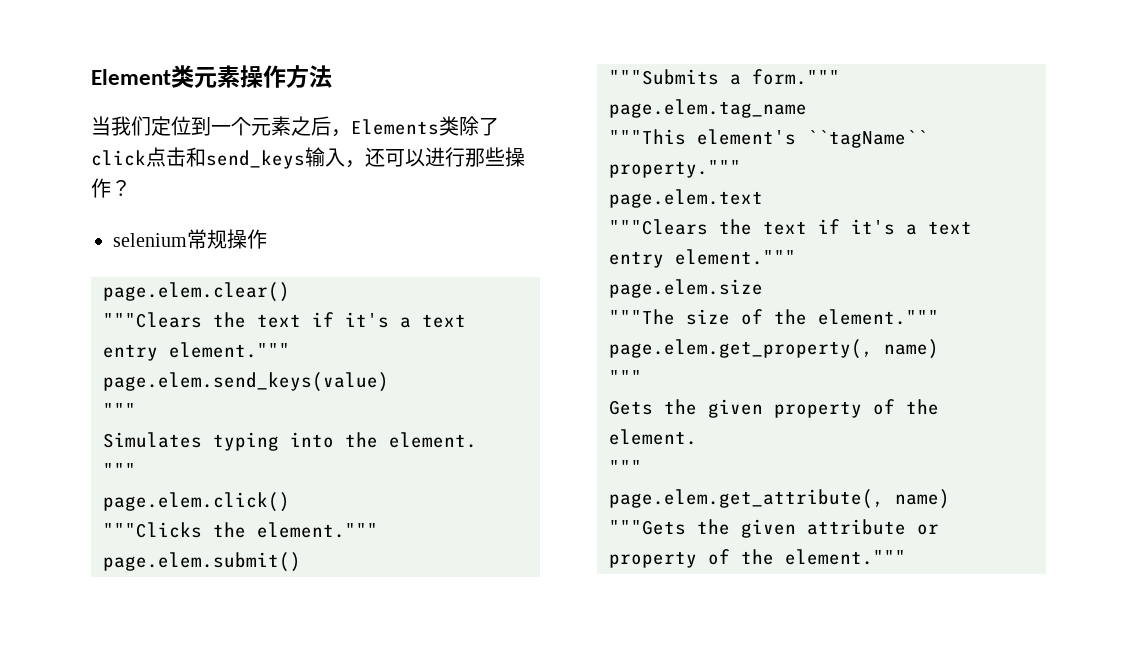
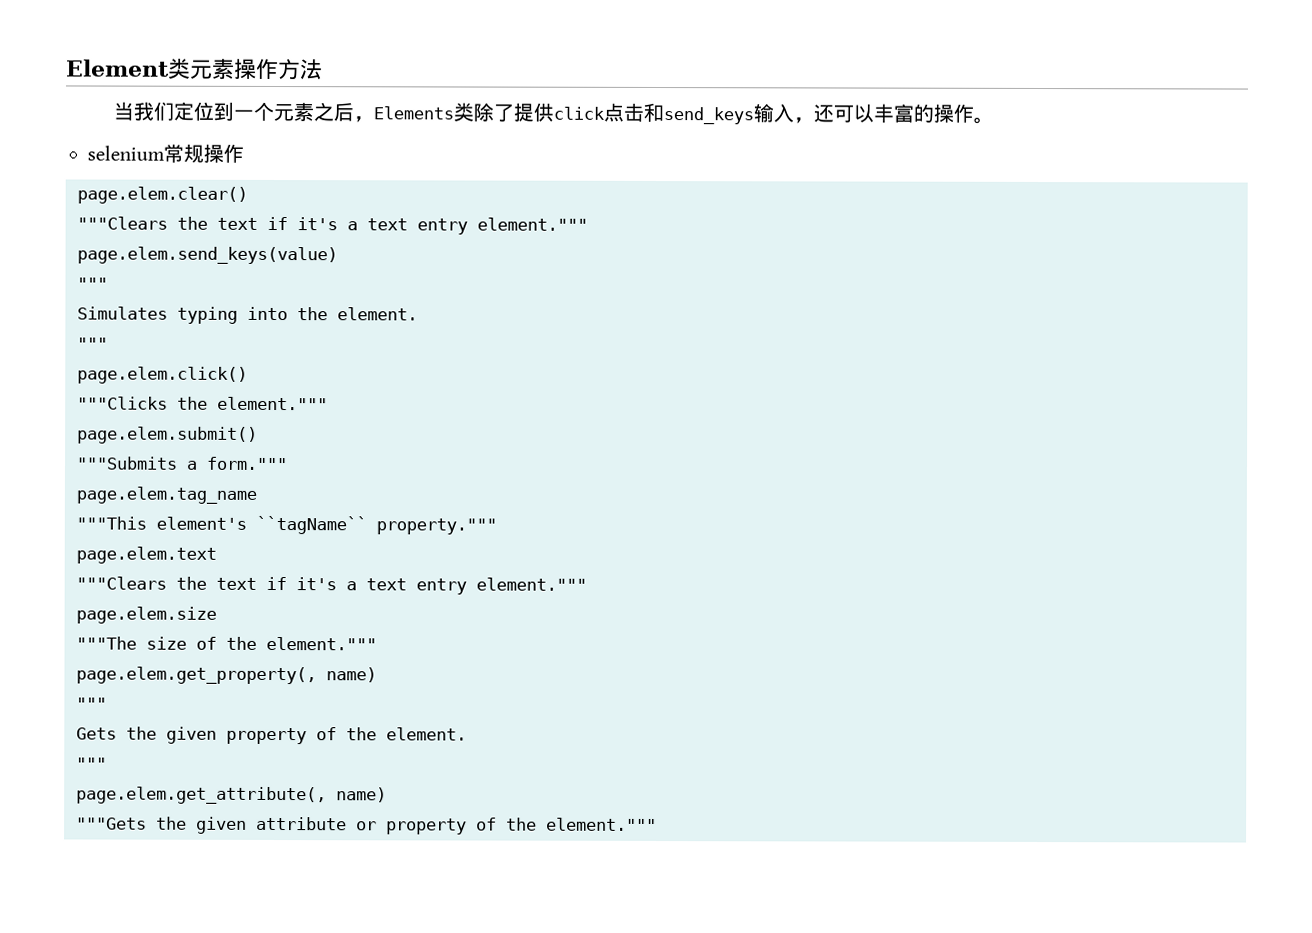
- 当我们定位到一个元素之后，Elements类除了click点击和send_keys输入，还可以进行那些操作？
+ 当我们定位到一个元素之后，Elements类除了提供click点击和send_keys输入，还可以丰富的操作。

